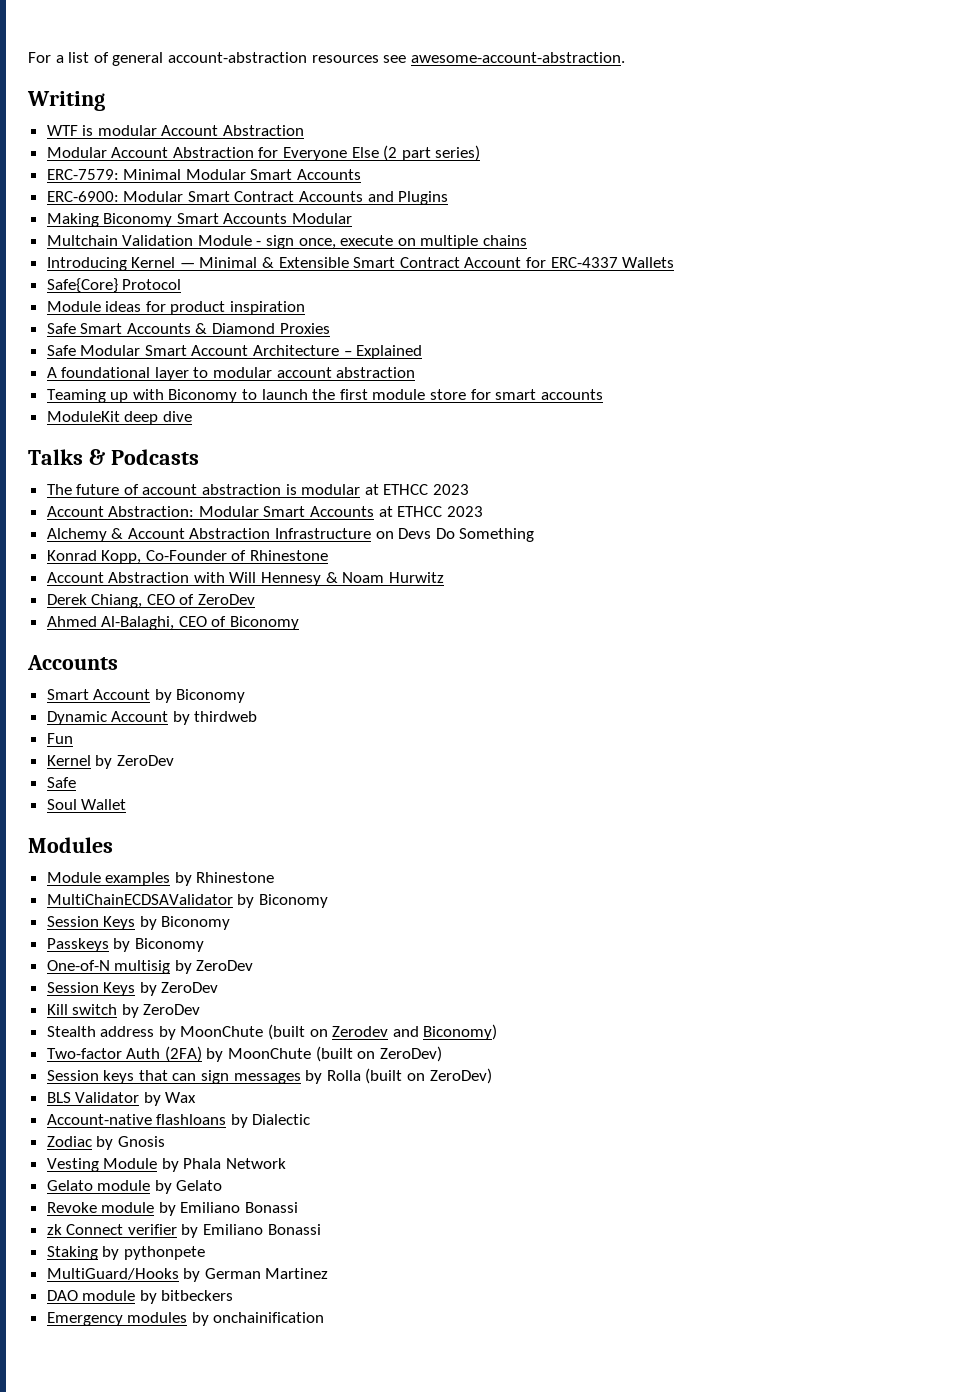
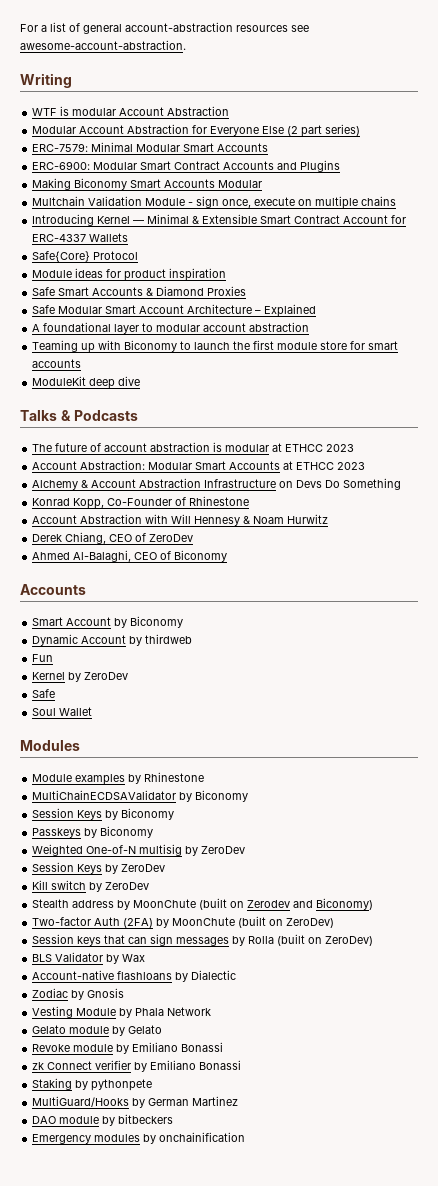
- One-of-N multisig by ZeroDev
+ Weighted One-of-N multisig by ZeroDev

